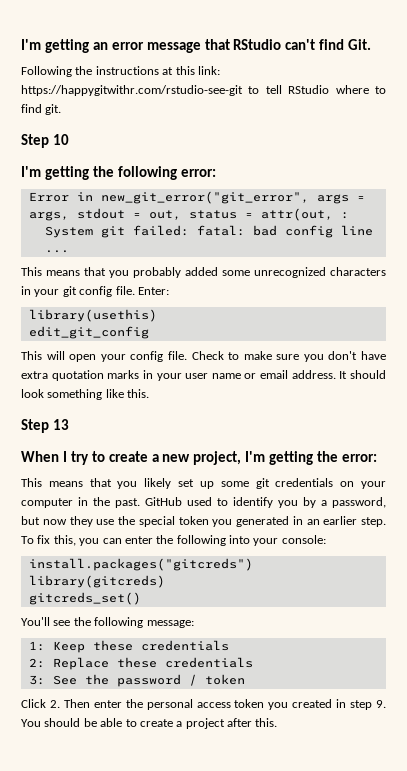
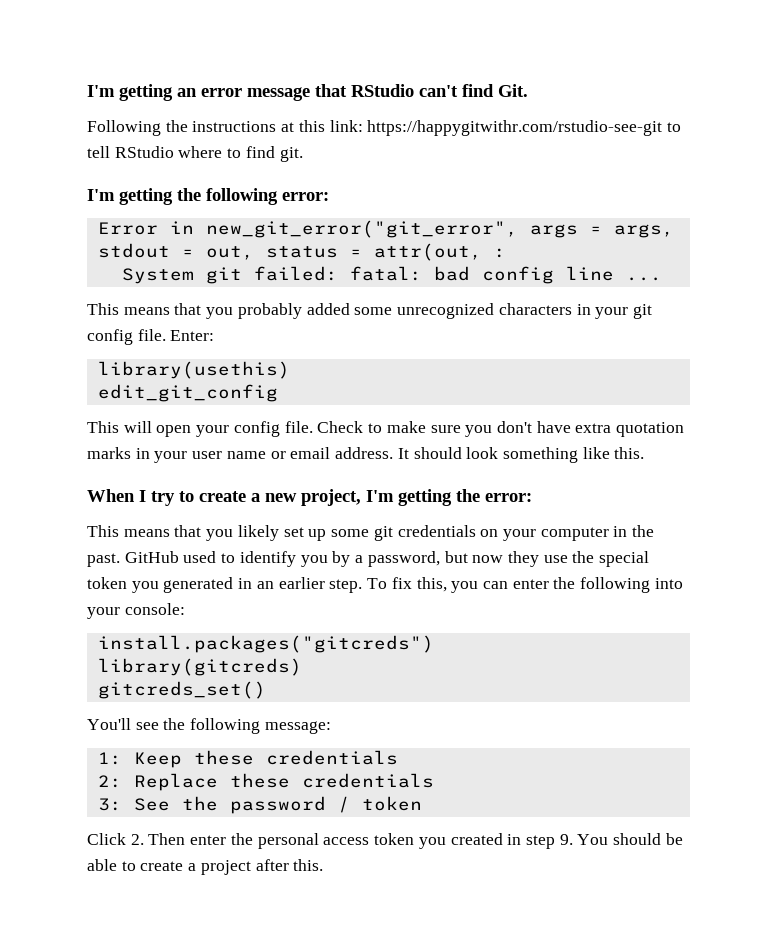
- Step 10
- Step 13

